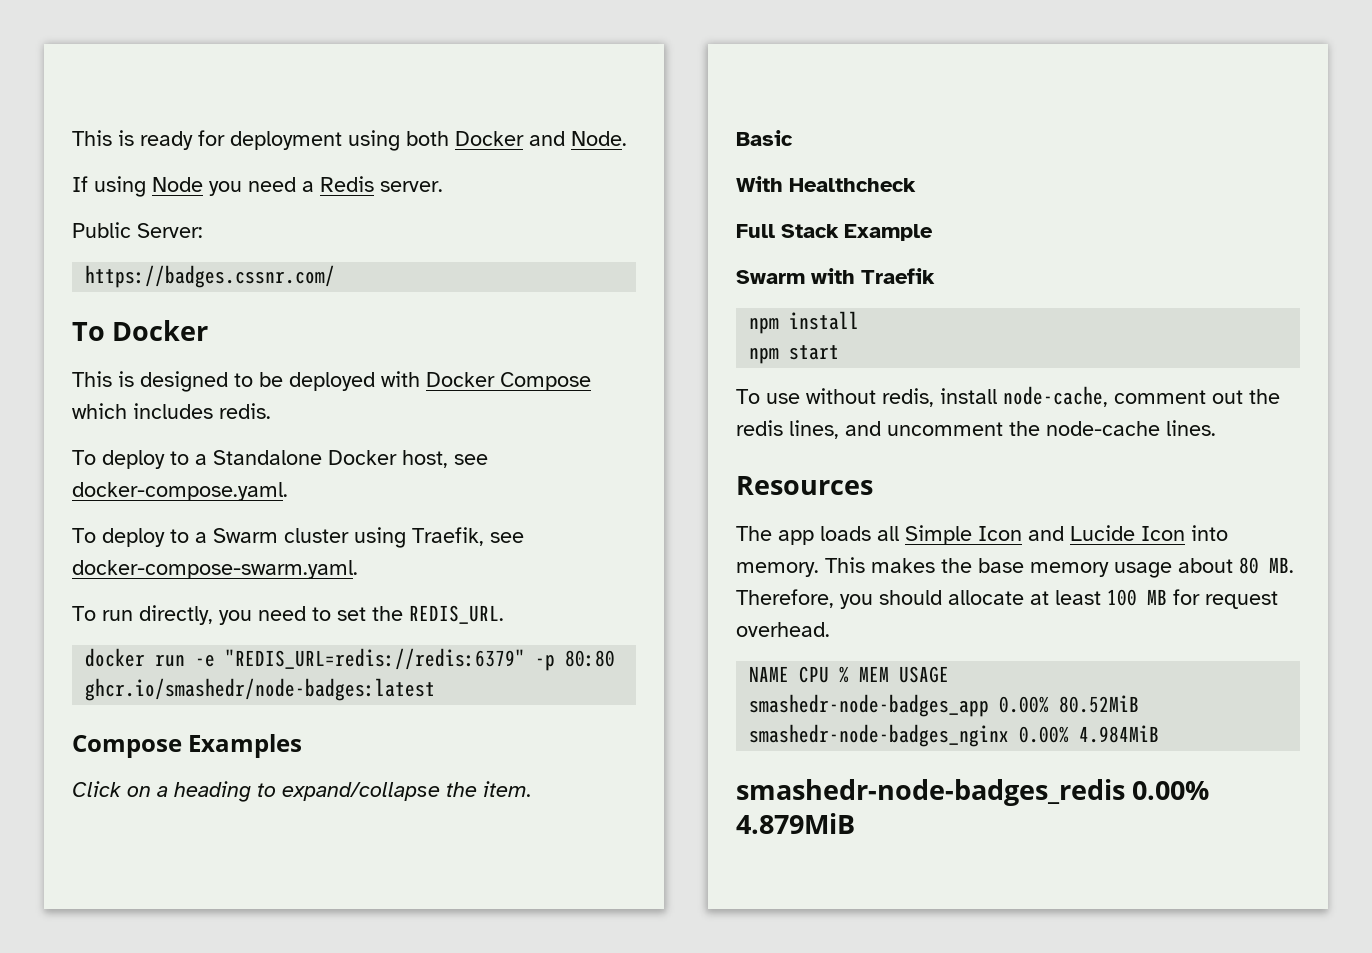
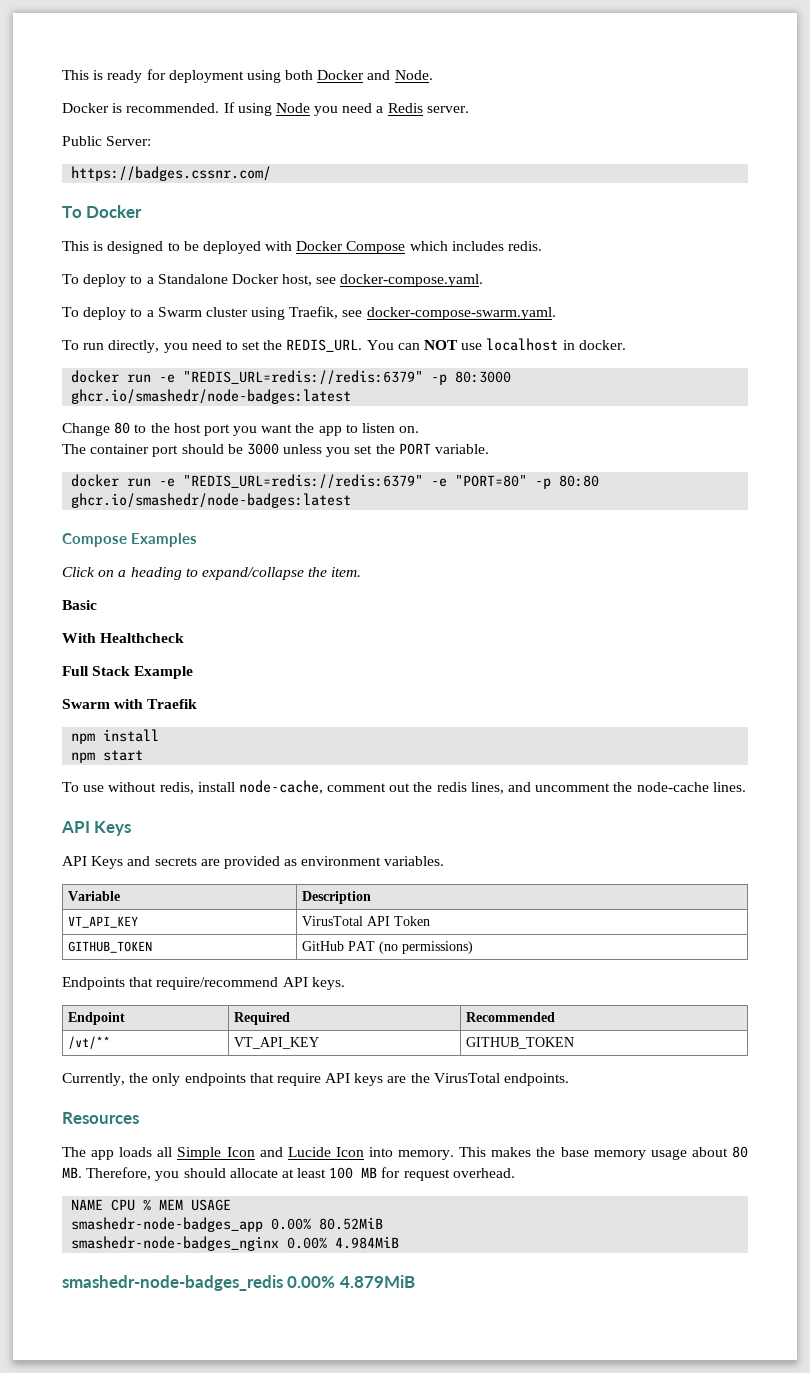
+ Docker is recommended.
+ You can NOT use localhost in docker.
- docker run -e "REDIS_URL=redis://redis:6379" -p 80:80 ghcr.io/smashedr/node-badges:latest
+ docker run -e "REDIS_URL=redis://redis:6379" -p 80:3000 ghcr.io/smashedr/node-badges:latest
+ Change 80 to the host port you want the app to listen on.
+ The container port should be 3000 unless you set the PORT variable.
+ docker run -e "REDIS_URL=redis://redis:6379" -e "PORT=80" -p 80:80 ghcr.io/smashedr/node-badges:latest
  To use without redis, install node-cache, comment out the redis lines, and uncomment the node-cache lines.
+ API Keys
+ API Keys and secrets are provided as environment variables.
+ Variable | Description
+ VT_API_KEY | VirusTotal API Token
+ GITHUB_TOKEN | GitHub PAT (no permissions)
+ Endpoints that require/recommend API keys.
+ Endpoint | Required | Recommended
+ /vt/** | VT_API_KEY | GITHUB_TOKEN
+ Currently, the only endpoints that require API keys are the VirusTotal endpoints.

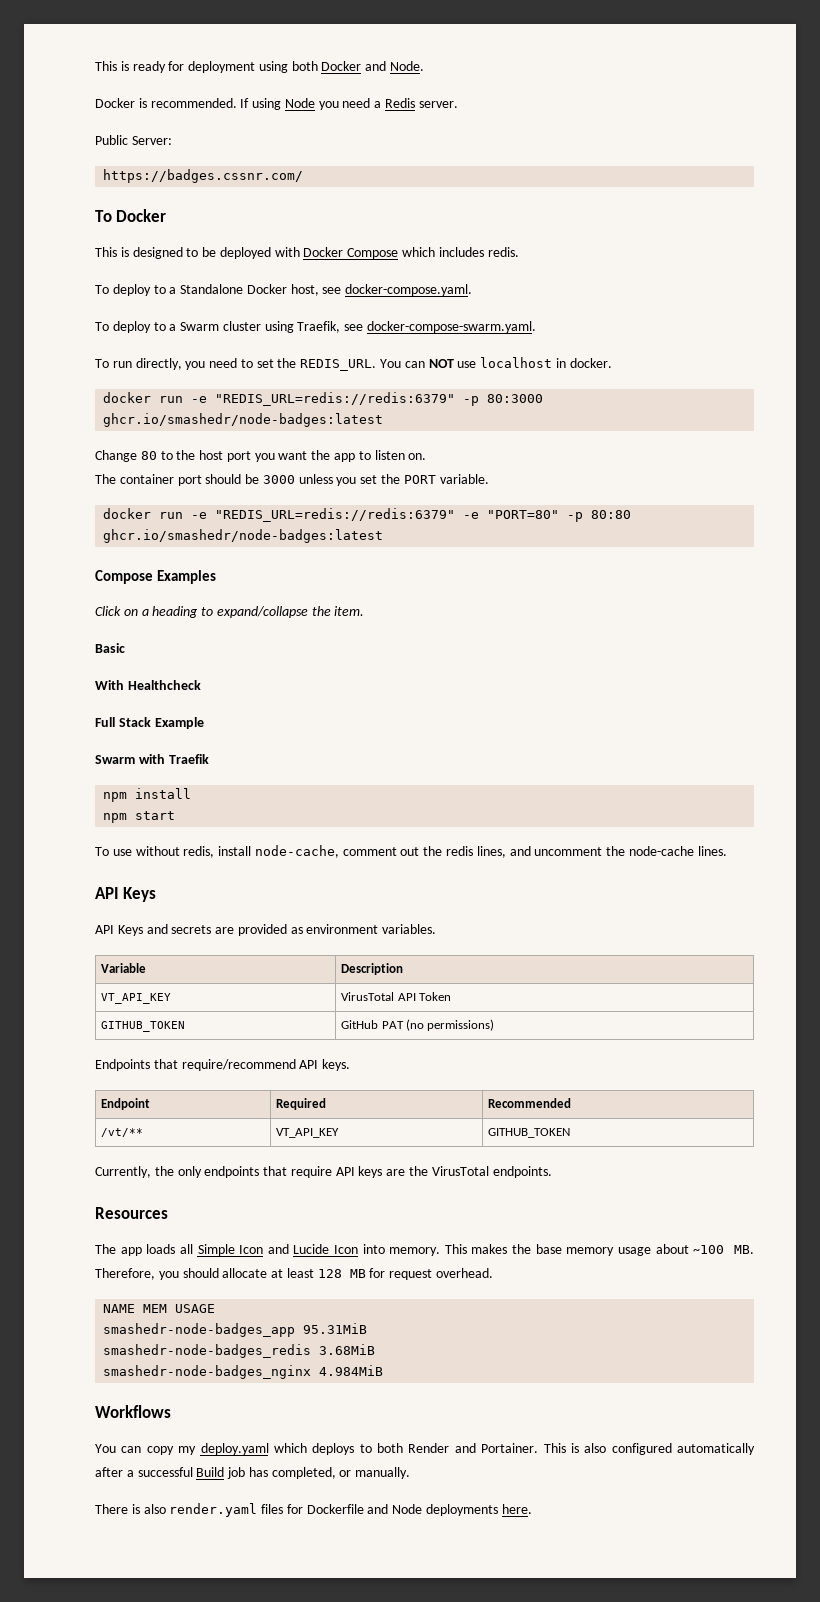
- This makes the base memory usage about 80 MB. Therefore, you should allocate at least 100 MB for request overhead.
+ This makes the base memory usage about ~100 MB. Therefore, you should allocate at least 128 MB for request overhead.
- NAME CPU % MEM USAGE
+ NAME MEM USAGE
- smashedr-node-badges_app 0.00% 80.52MiB
+ smashedr-node-badges_app 95.31MiB
+ smashedr-node-badges_redis 3.68MiB
- smashedr-node-badges_nginx 0.00% 4.984MiB
+ smashedr-node-badges_nginx 4.984MiB
- smashedr-node-badges_redis 0.00% 4.879MiB
+ Workflows
+ You can copy my deploy.yaml which deploys to both Render and Portainer. This is also configured automatically after a successful Build job has completed, or manually.
+ There is also render.yaml files for Dockerfile and Node deployments here.

